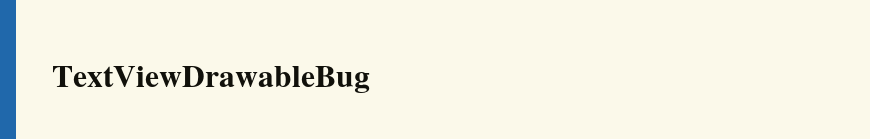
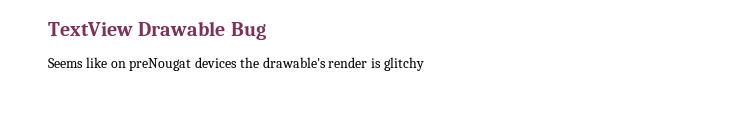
- TextViewDrawableBug
+ TextView Drawable Bug
+ Seems like on preNougat devices the drawable's render is glitchy

